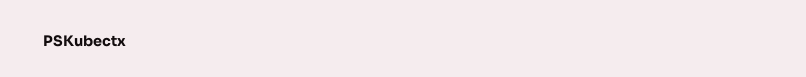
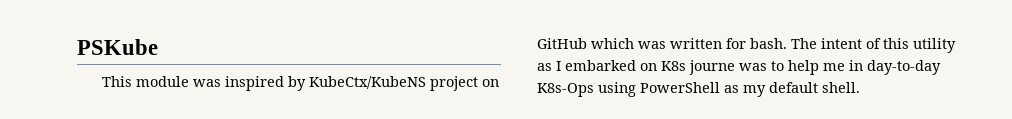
- PSKubectx
+ PSKube
+ This module was inspired by KubeCtx/KubeNS project on GitHub which was written for bash. The intent of this utility as I embarked on K8s journe was to help me in day-to-day K8s-Ops using PowerShell as my default shell.

